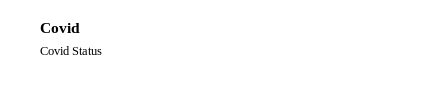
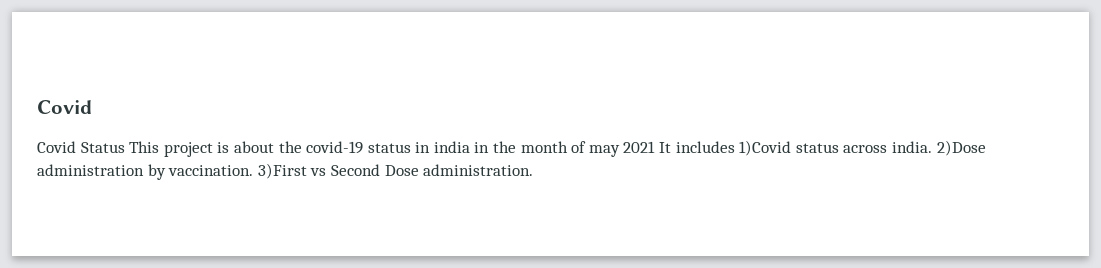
- Covid Status
+ Covid Status This project is about the covid-19 status in india in the month of may 2021 It includes 1)Covid status across india. 2)Dose administration by vaccination. 3)First vs Second Dose administration.

